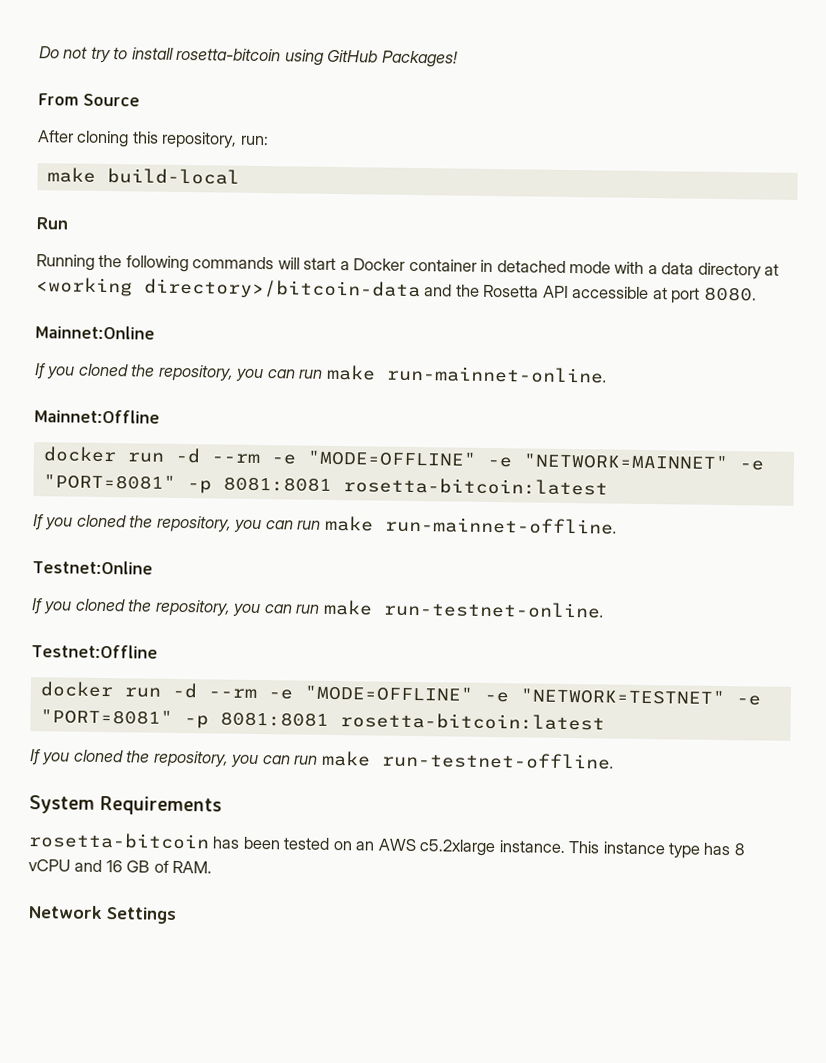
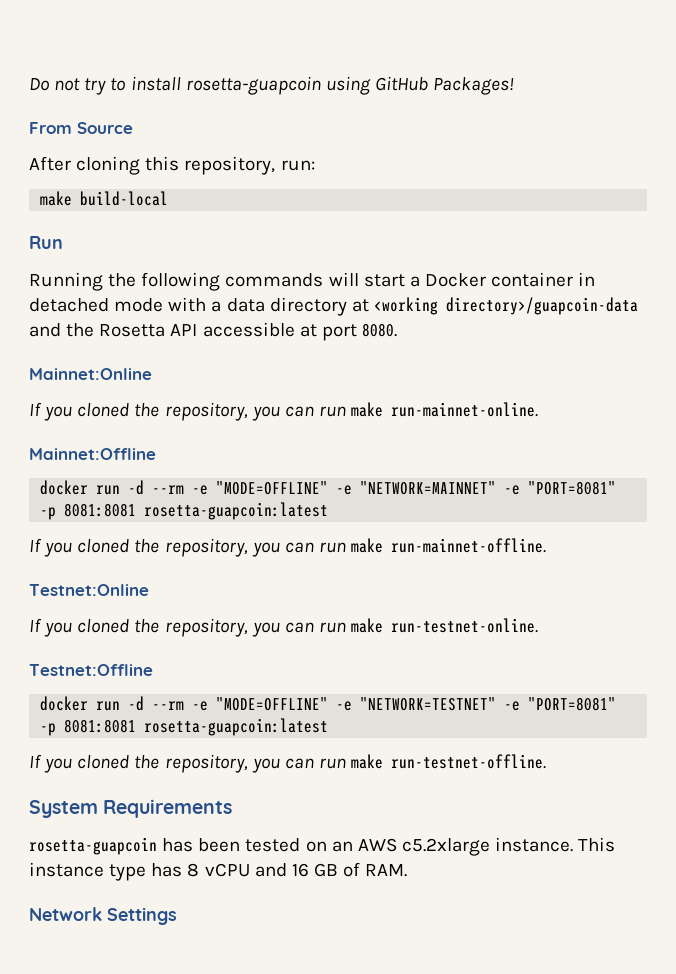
- Do not try to install rosetta-bitcoin using GitHub Packages!
+ Do not try to install rosetta-guapcoin using GitHub Packages!
- Running the following commands will start a Docker container in detached mode with a data directory at <working directory>/bitcoin-data and the Rosetta API accessible at port 8080.
+ Running the following commands will start a Docker container in detached mode with a data directory at <working directory>/guapcoin-data and the Rosetta API accessible at port 8080.
- docker run -d --rm -e "MODE=OFFLINE" -e "NETWORK=MAINNET" -e "PORT=8081" -p 8081:8081 rosetta-bitcoin:latest
+ docker run -d --rm -e "MODE=OFFLINE" -e "NETWORK=MAINNET" -e "PORT=8081" -p 8081:8081 rosetta-guapcoin:latest
- docker run -d --rm -e "MODE=OFFLINE" -e "NETWORK=TESTNET" -e "PORT=8081" -p 8081:8081 rosetta-bitcoin:latest
+ docker run -d --rm -e "MODE=OFFLINE" -e "NETWORK=TESTNET" -e "PORT=8081" -p 8081:8081 rosetta-guapcoin:latest
- rosetta-bitcoin has been tested on an AWS c5.2xlarge instance.
+ rosetta-guapcoin has been tested on an AWS c5.2xlarge instance.

